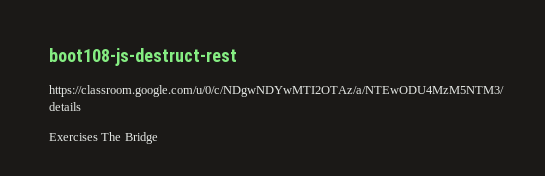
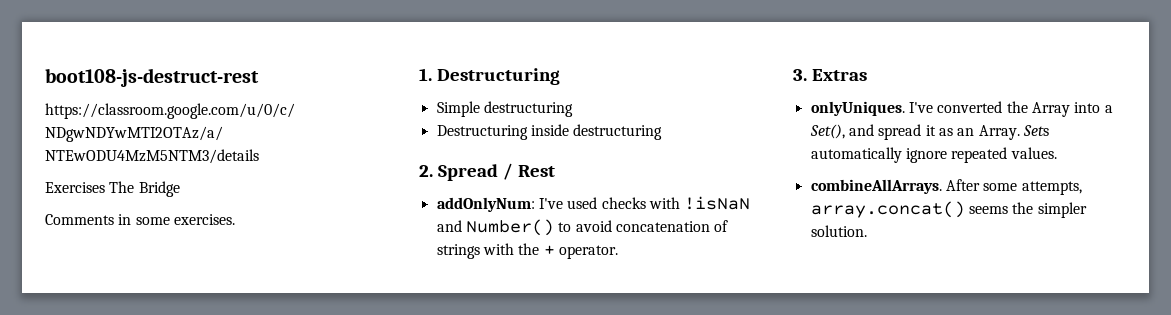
+ Comments in some exercises.
+ 1. Destructuring
+ Simple destructuring
+ Destructuring inside destructuring
+ 2. Spread / Rest
+ addOnlyNum: I've used checks with !isNaN and Number() to avoid concatenation of strings with the + operator.
+ 3. Extras
+ onlyUniques. I've converted the Array into a Set(), and spread it as an Array. Sets automatically ignore repeated values.
+ combineAllArrays. After some attempts, array.concat() seems the simpler solution.

